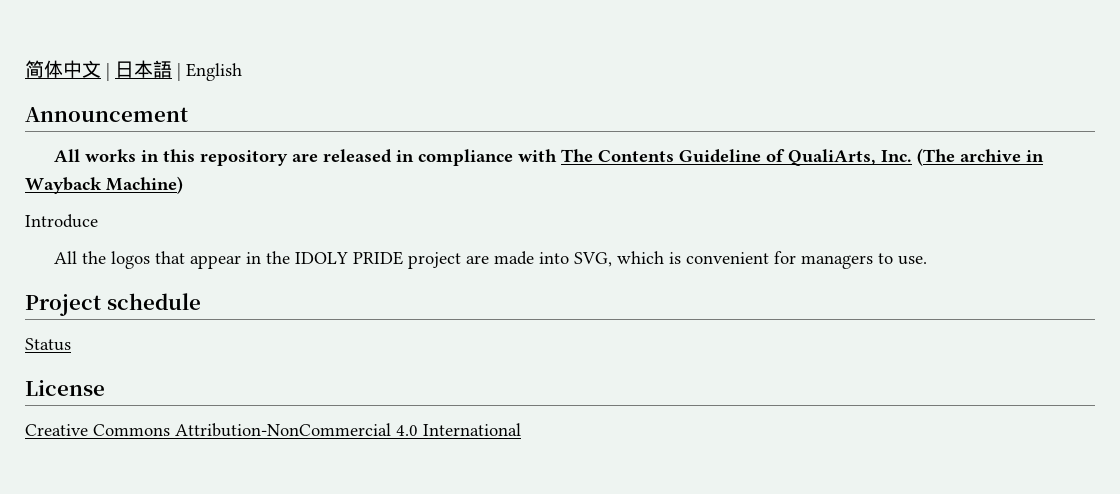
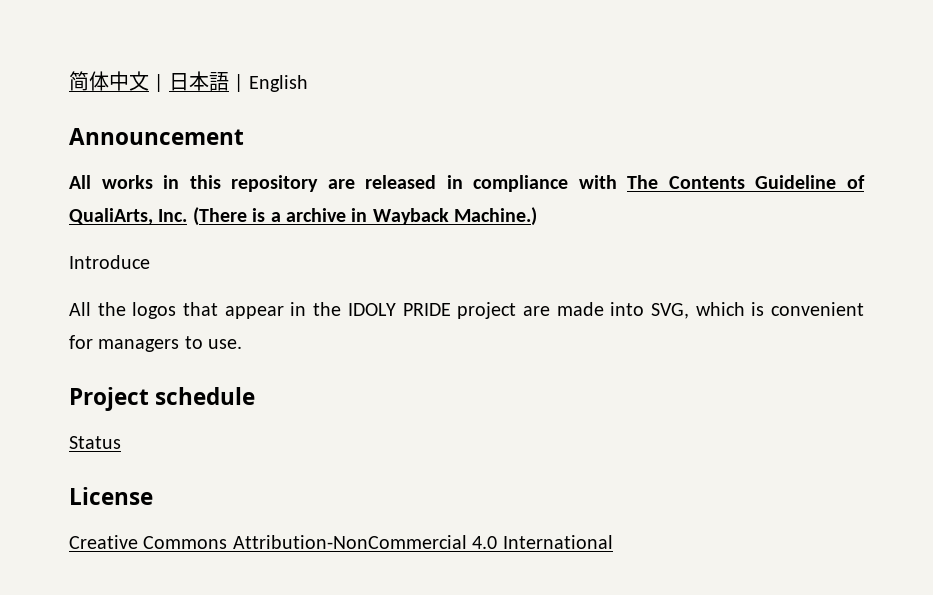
- All works in this repository are released in compliance with The Contents Guideline of QualiArts, Inc. (The archive in Wayback Machine)
+ All works in this repository are released in compliance with The Contents Guideline of QualiArts, Inc. (There is a archive in Wayback Machine.)

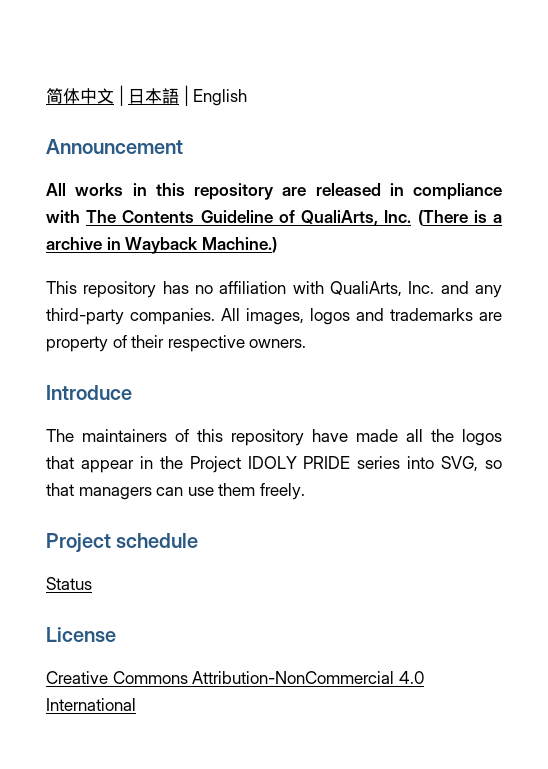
+ This repository has no affiliation with QualiArts, Inc. and any third-party companies. All images, logos and trademarks are property of their respective owners.
  Introduce
- All the logos that appear in the IDOLY PRIDE project are made into SVG, which is convenient for managers to use.
+ The maintainers of this repository have made all the logos that appear in the Project IDOLY PRIDE series into SVG, so that managers can use them freely.

